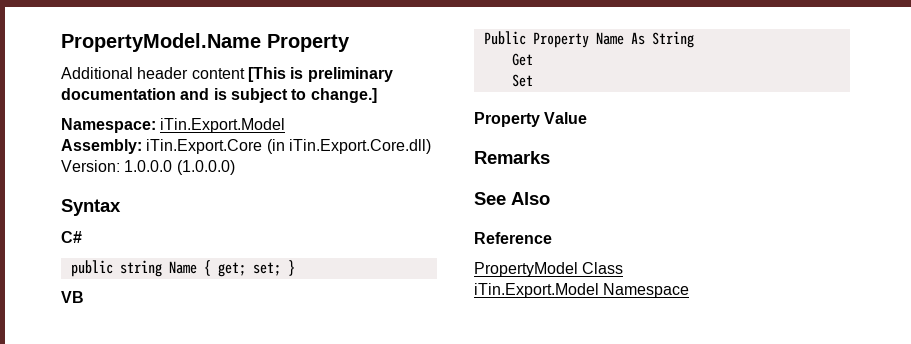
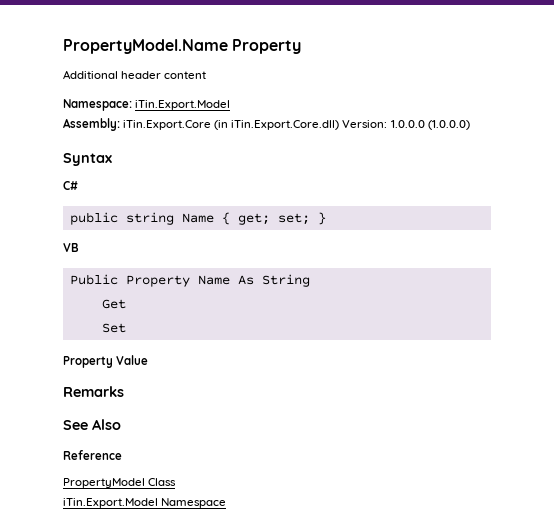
- Additional header content [This is preliminary documentation and is subject to change.]
+ Additional header content

